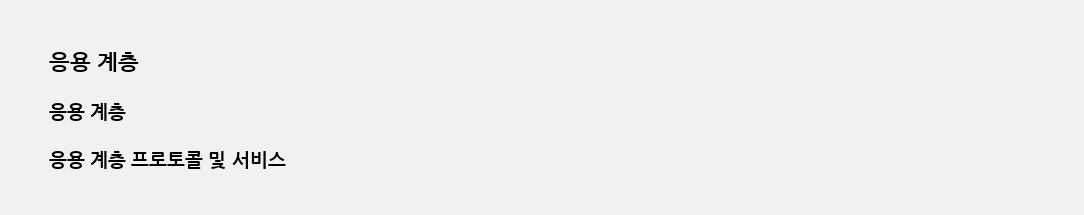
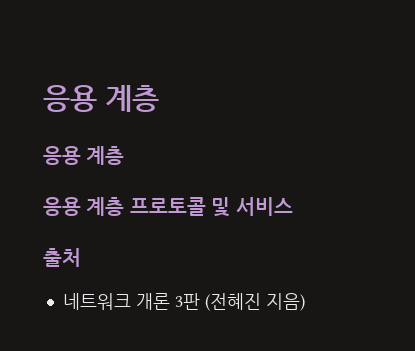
+ 출처
+ 네트워크 개론 3판 (전혜진 지음)

